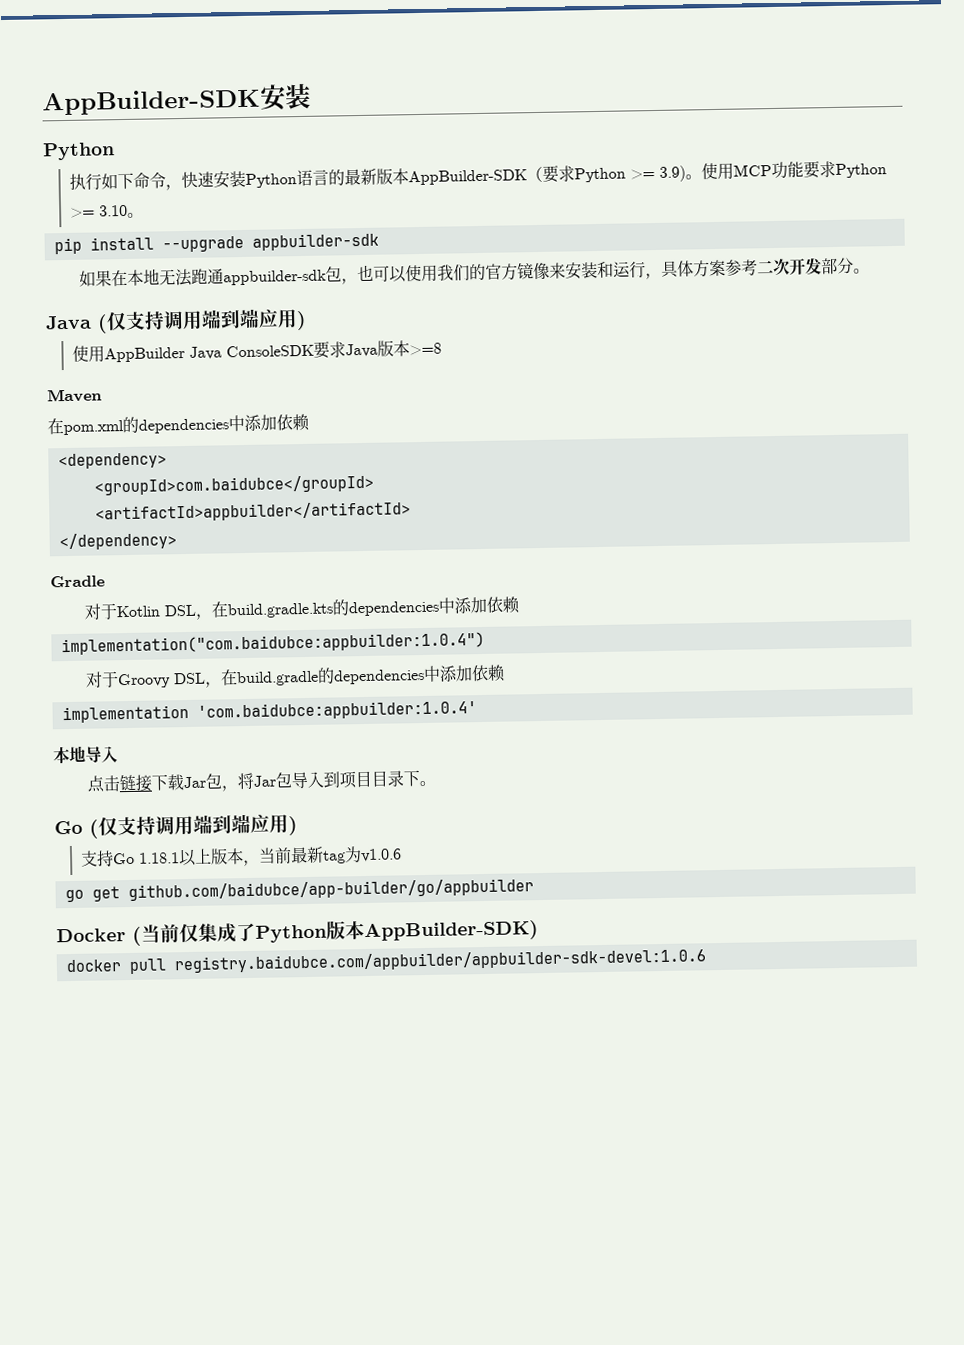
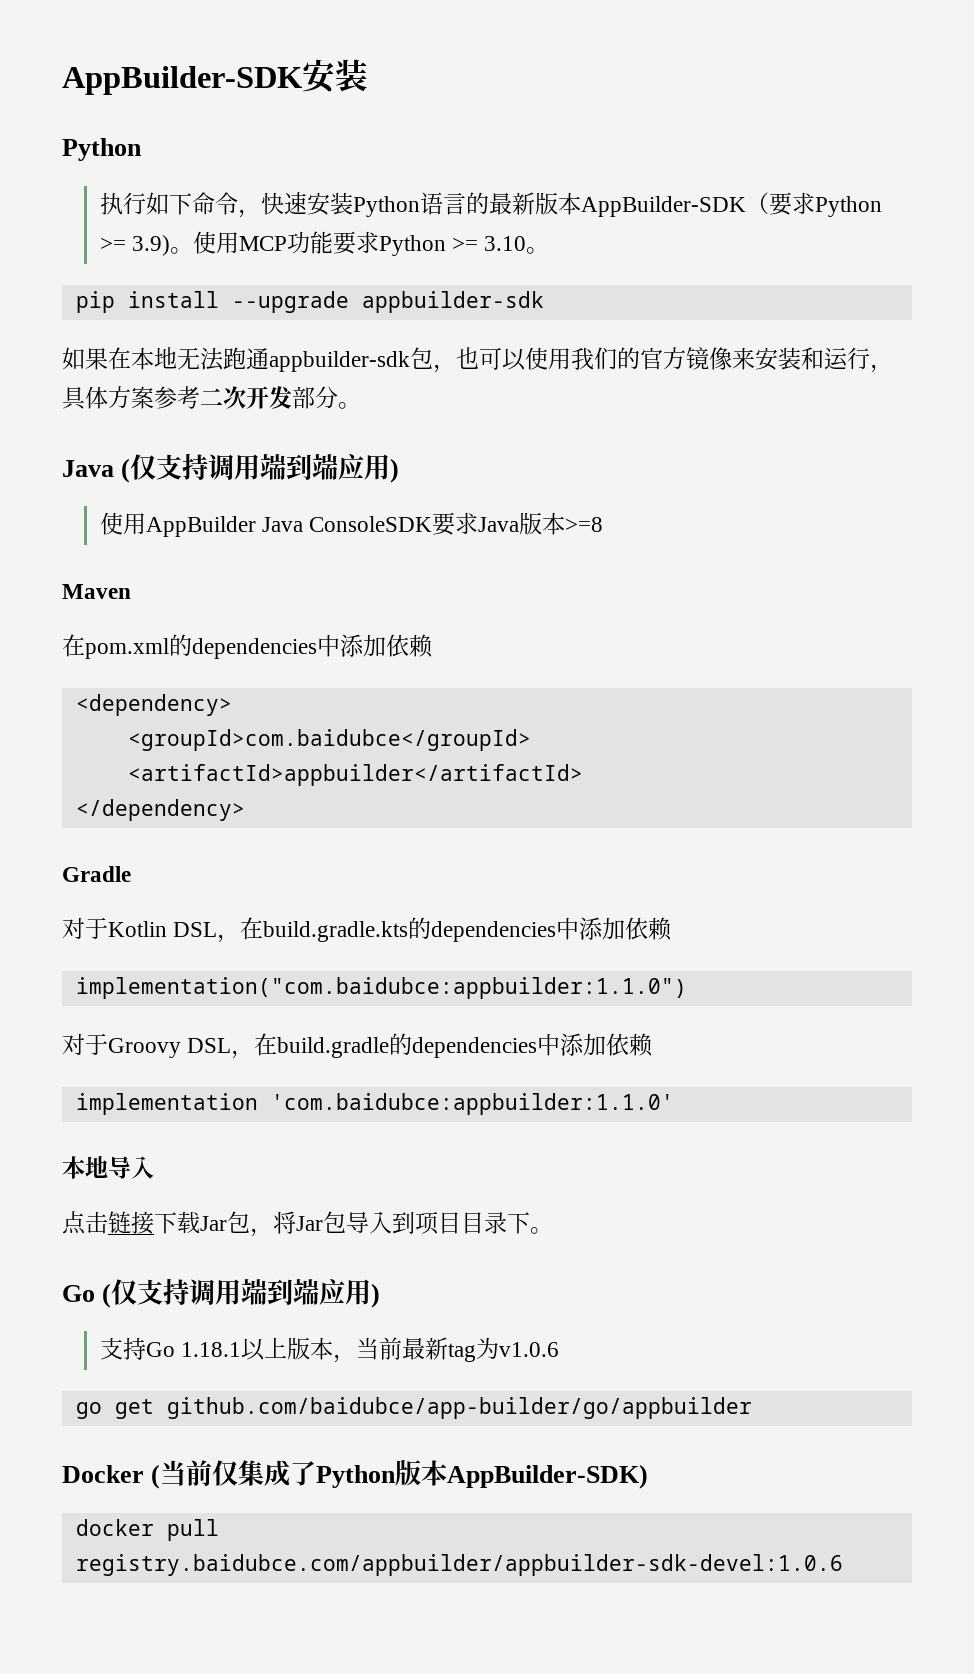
- implementation("com.baidubce:appbuilder:1.0.4")
+ implementation("com.baidubce:appbuilder:1.1.0")
- implementation 'com.baidubce:appbuilder:1.0.4'
+ implementation 'com.baidubce:appbuilder:1.1.0'

